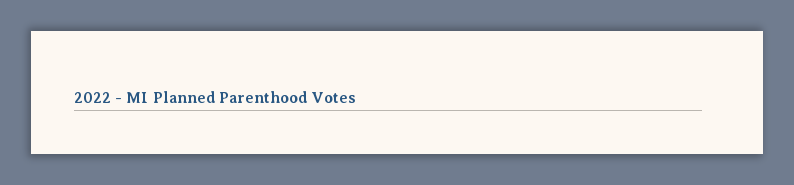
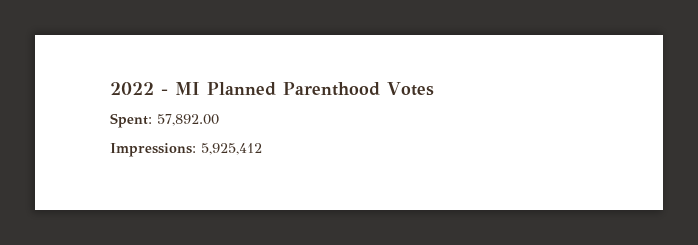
+ Spent: 57,892.00
+ Impressions: 5,925,412

